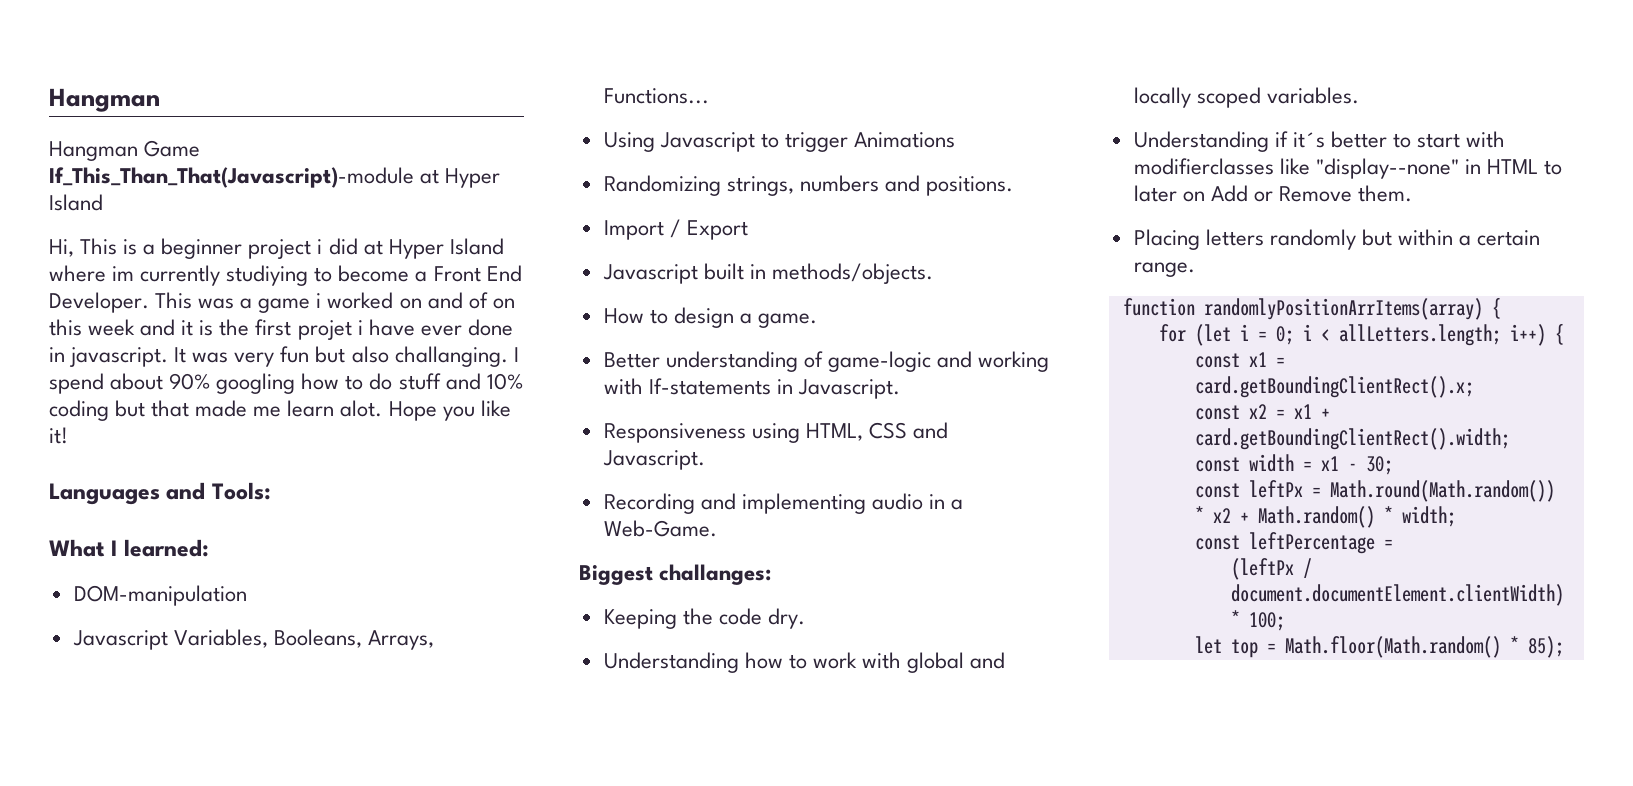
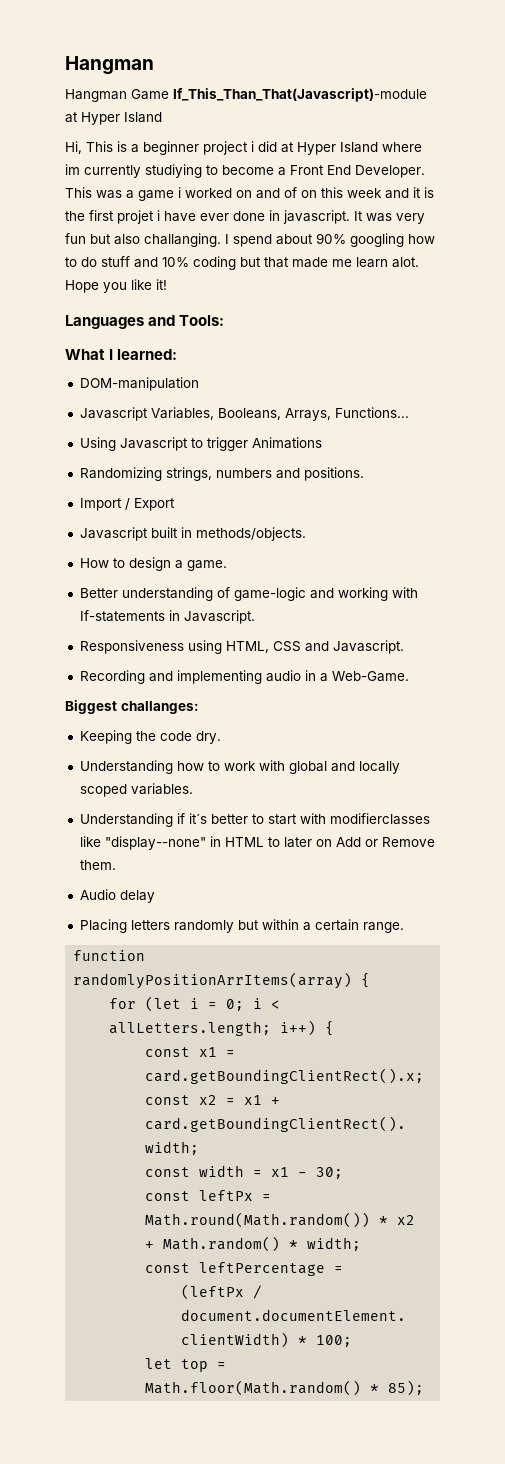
+ Audio delay

